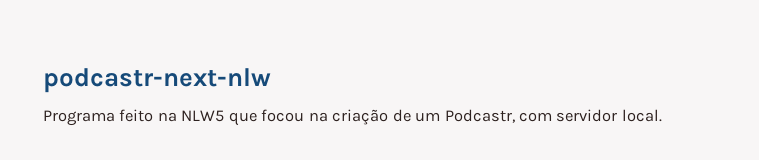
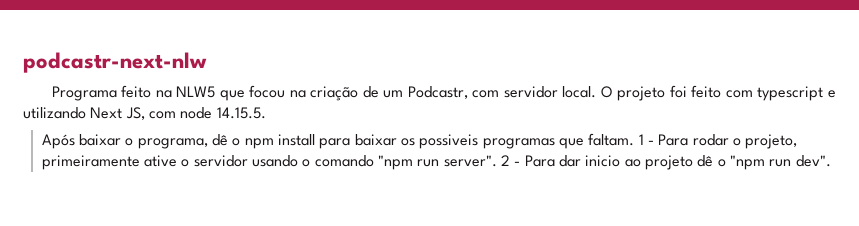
+ O projeto foi feito com typescript e utilizando Next JS, com node 14.15.5.
+ Após baixar o programa, dê o npm install para baixar os possiveis programas que faltam. 1 - Para rodar o projeto, primeiramente ative o servidor usando o comando "npm run server". 2 - Para dar inicio ao projeto dê o "npm run dev".

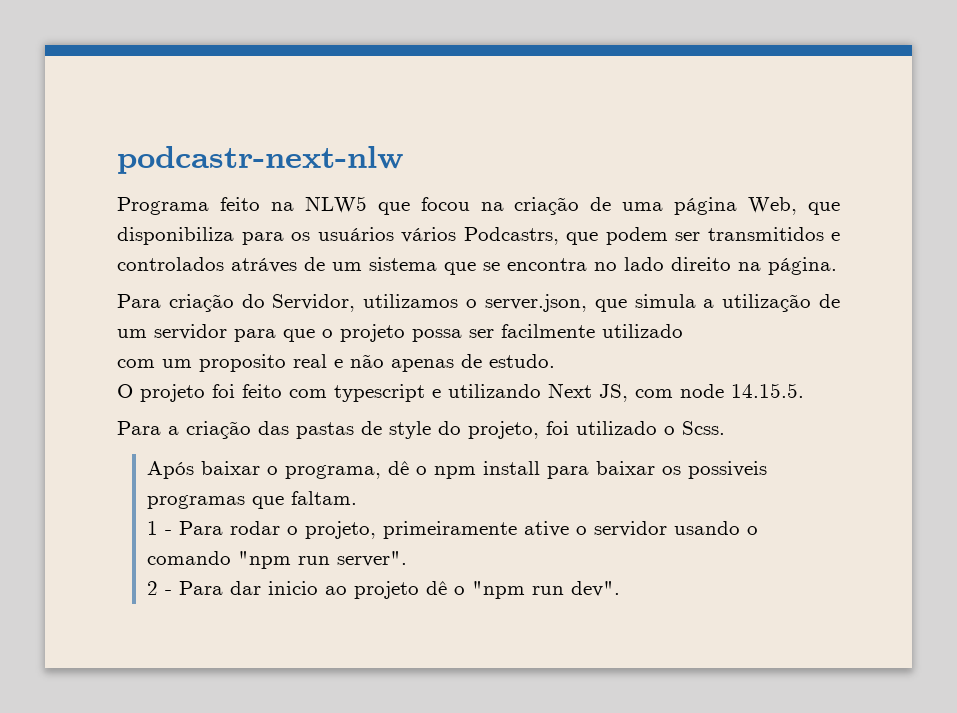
- Programa feito na NLW5 que focou na criação de um Podcastr, com servidor local. O projeto foi feito com typescript e utilizando Next JS, com node 14.15.5.
+ Programa feito na NLW5 que focou na criação de uma página Web, que disponibiliza para os usuários vários Podcastrs, que podem ser transmitidos e controlados atráves de um sistema que se encontra no lado direito na página.
+ Para criação do Servidor, utilizamos o server.json, que simula a utilização de um servidor para que o projeto possa ser facilmente utilizado
+ com um proposito real e não apenas de estudo.
+ O projeto foi feito com typescript e utilizando Next JS, com node 14.15.5.
+ Para a criação das pastas de style do projeto, foi utilizado o Scss.
- Após baixar o programa, dê o npm install para baixar os possiveis programas que faltam. 1 - Para rodar o projeto, primeiramente ative o servidor usando o comando "npm run server". 2 - Para dar inicio ao projeto dê o "npm run dev".
+ Após baixar o programa, dê o npm install para baixar os possiveis programas que faltam.
+ 1 - Para rodar o projeto, primeiramente ative o servidor usando o comando "npm run server".
+ 2 - Para dar inicio ao projeto dê o "npm run dev".

